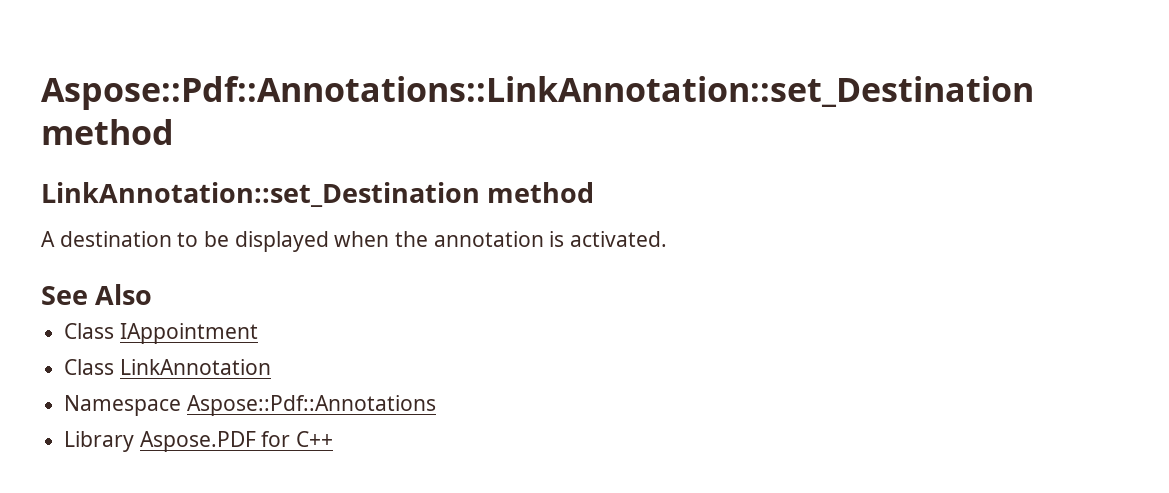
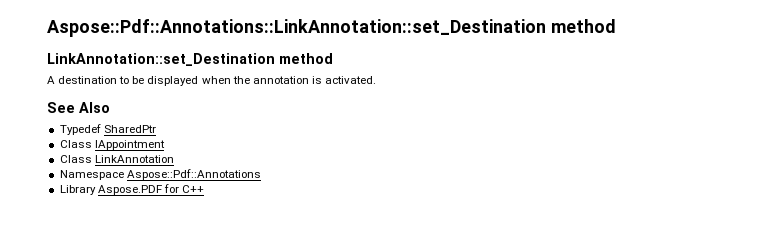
+ Typedef SharedPtr

